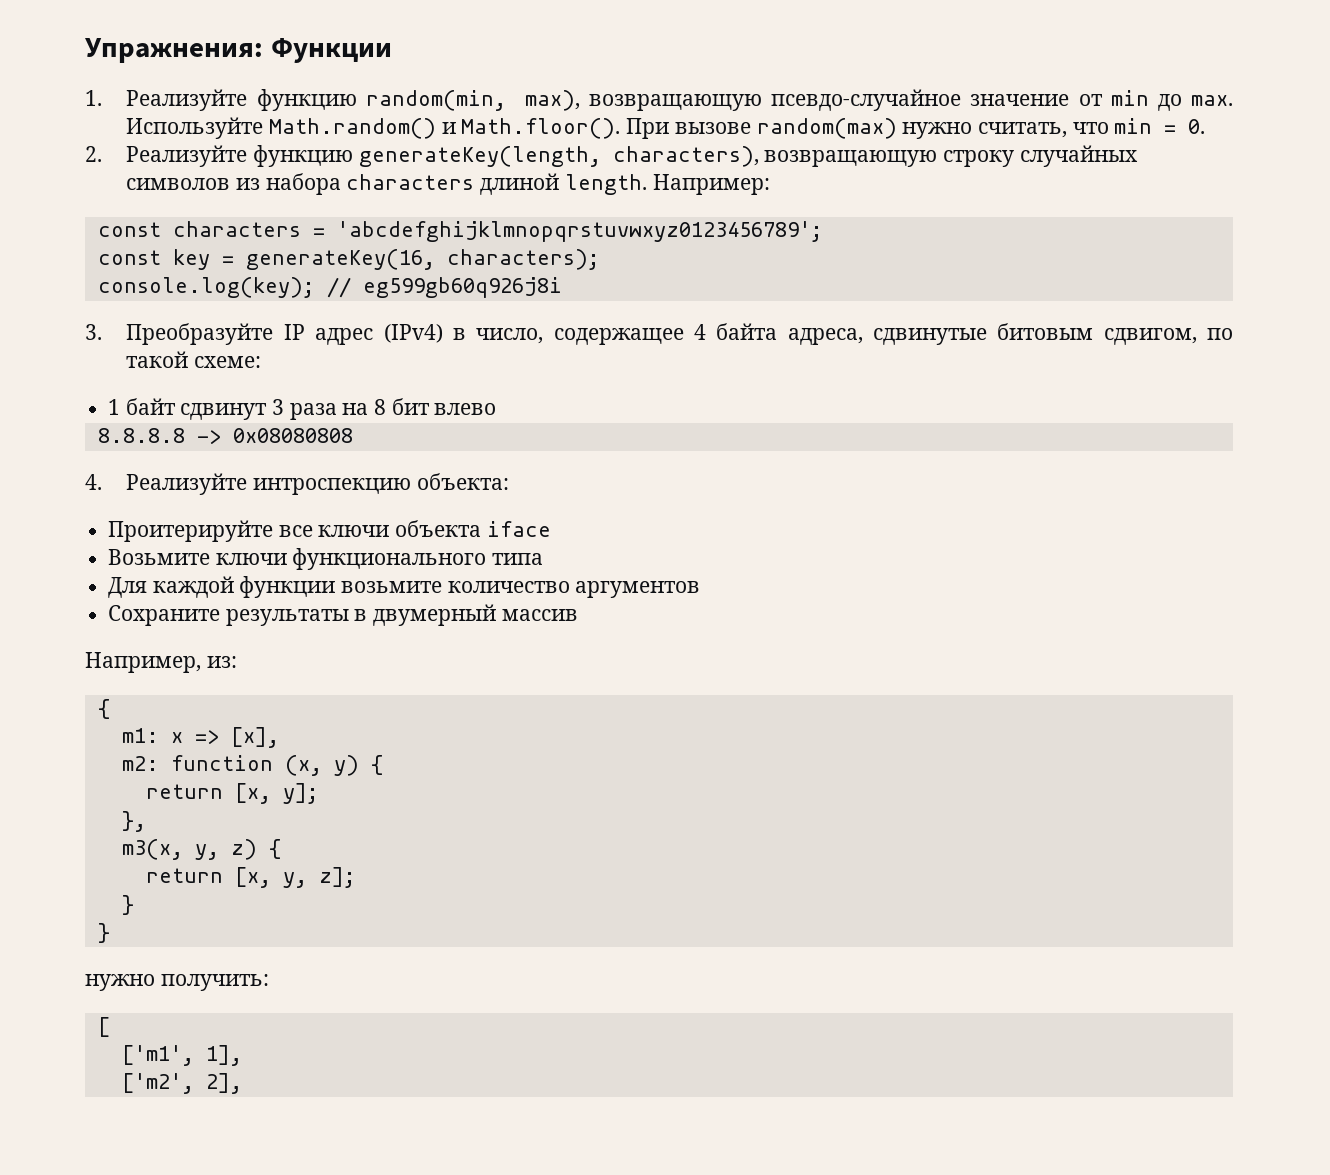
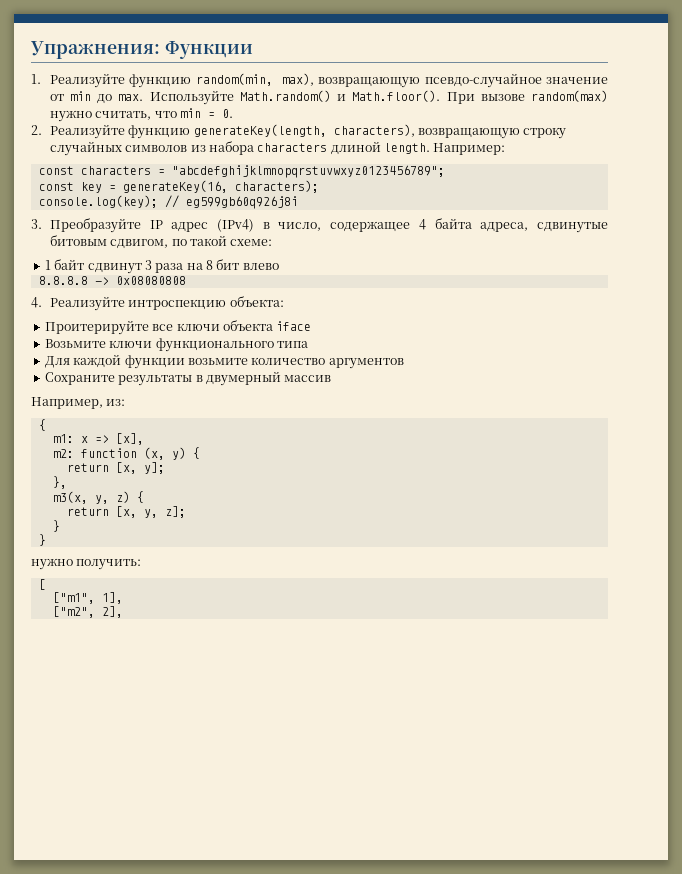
- const characters = 'abcdefghijklmnopqrstuvwxyz0123456789';
+ const characters = "abcdefghijklmnopqrstuvwxyz0123456789";
- ['m1', 1],
+ ["m1", 1],
- ['m2', 2],
+ ["m2", 2],

